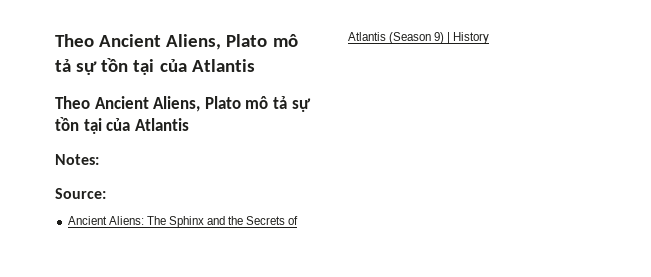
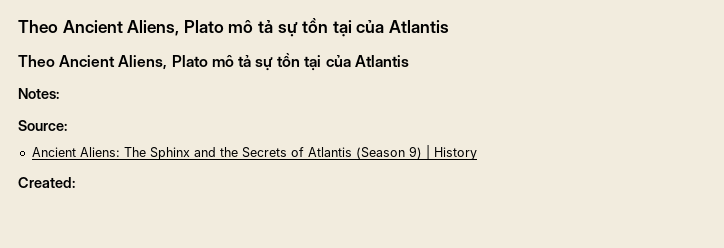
+ Created:

